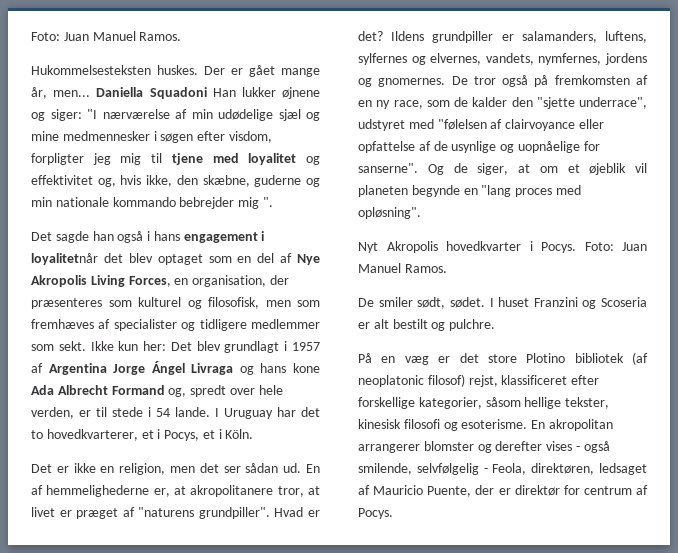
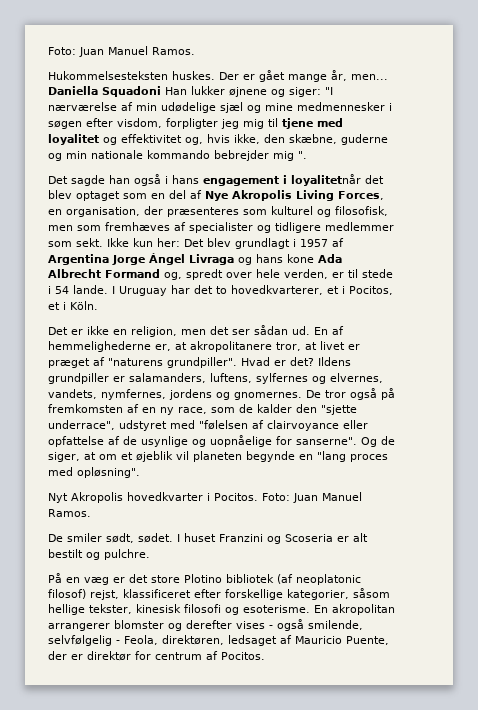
- I Uruguay har det to hovedkvarterer, et i Pocys, et i Köln.
+ I Uruguay har det to hovedkvarterer, et i Pocitos, et i Köln.
- Nyt Akropolis hovedkvarter i Pocys.
+ Nyt Akropolis hovedkvarter i Pocitos.
- En akropolitan arrangerer blomster og derefter vises - også smilende, selvfølgelig - Feola, direktøren, ledsaget af Mauricio Puente, der er direktør for centrum af Pocys.
+ En akropolitan arrangerer blomster og derefter vises - også smilende, selvfølgelig - Feola, direktøren, ledsaget af Mauricio Puente, der er direktør for centrum af Pocitos.

